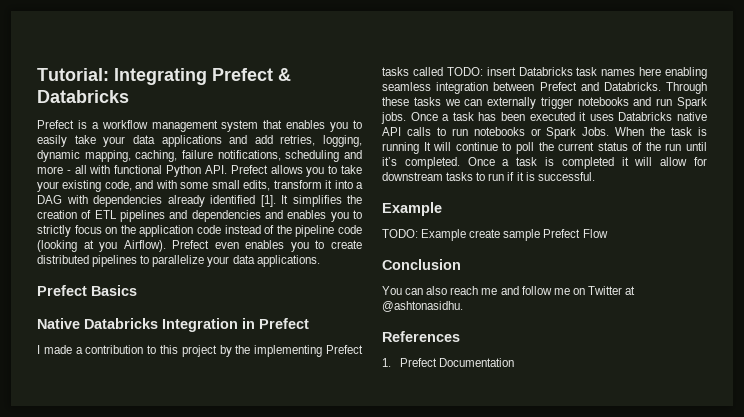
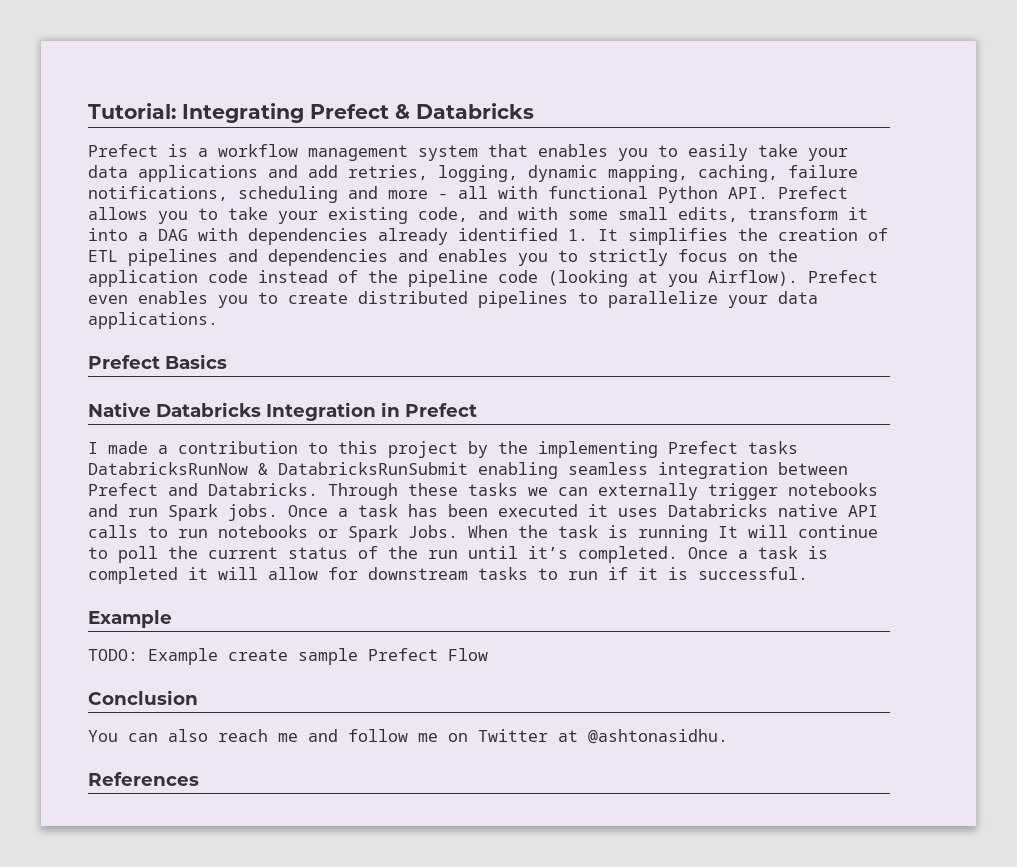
- Prefect is a workflow management system that enables you to easily take your data applications and add retries, logging, dynamic mapping, caching, failure notifications, scheduling and more - all with functional Python API. Prefect allows you to take your existing code, and with some small edits, transform it into a DAG with dependencies already identified [1]. It simplifies the creation of ETL pipelines and dependencies and enables you to strictly focus on the application code instead of the pipeline code (looking at you Airflow).
+ Prefect is a workflow management system that enables you to easily take your data applications and add retries, logging, dynamic mapping, caching, failure notifications, scheduling and more - all with functional Python API. Prefect allows you to take your existing code, and with some small edits, transform it into a DAG with dependencies already identified 1. It simplifies the creation of ETL pipelines and dependencies and enables you to strictly focus on the application code instead of the pipeline code (looking at you Airflow).
- I made a contribution to this project by the implementing Prefect tasks called TODO: insert Databricks task names here enabling seamless integration between Prefect and Databricks.
+ I made a contribution to this project by the implementing Prefect tasks DatabricksRunNow & DatabricksRunSubmit enabling seamless integration between Prefect and Databricks.
- 1. Prefect Documentation

